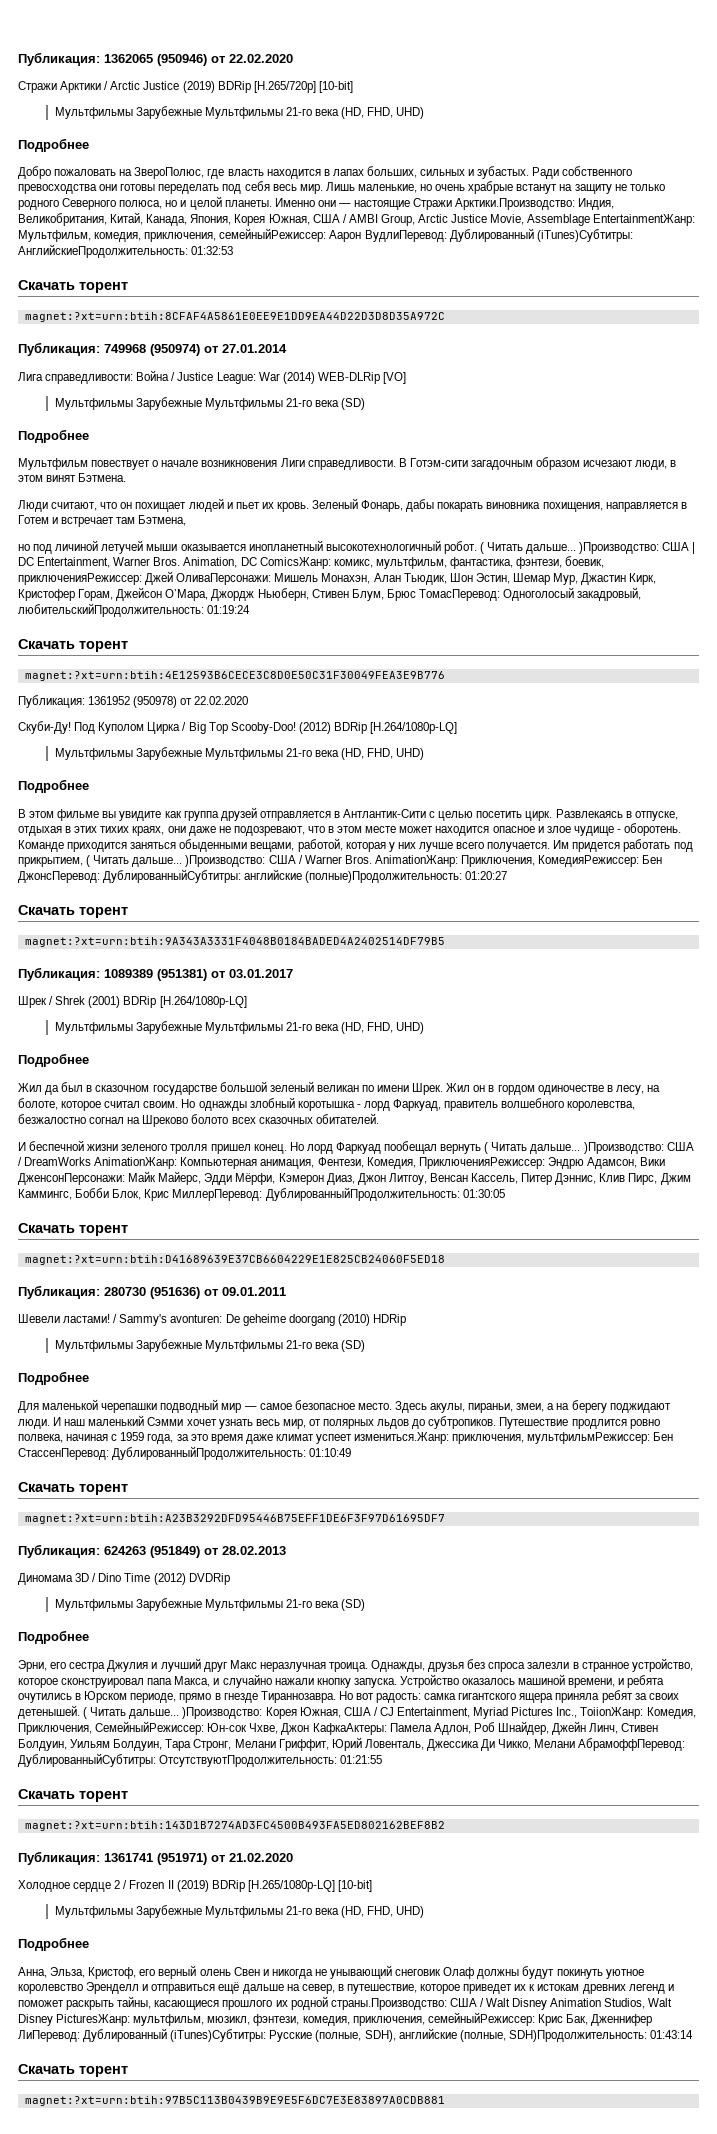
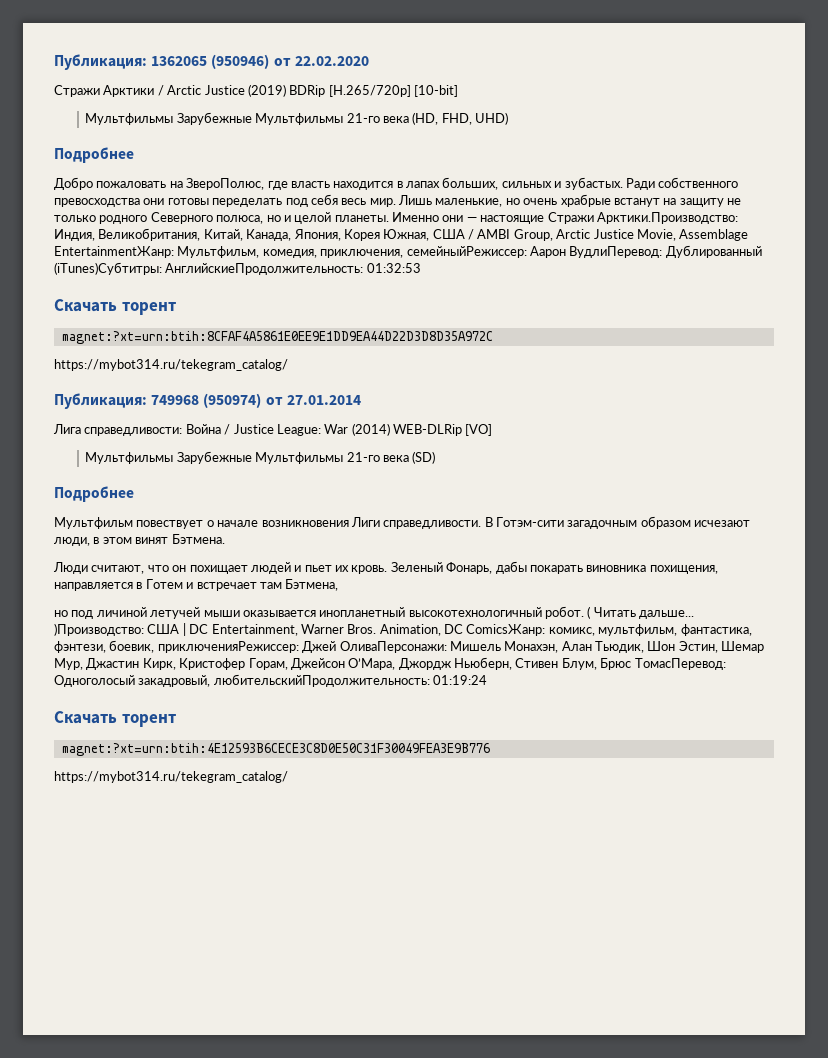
  magnet:?xt=urn:btih:8CFAF4A5861E0EE9E1DD9EA44D22D3D8D35A972C
+ https://mybot314.ru/tekegram_catalog/
  magnet:?xt=urn:btih:4E12593B6CECE3C8D0E50C31F30049FEA3E9B776
- Публикация: 1361952 (950978) от 22.02.2020
- Скуби-Ду! Под Куполом Цирка / Big Top Scooby-Doo! (2012) BDRip [H.264/1080p-LQ]
- Мультфильмы Зарубежные Мультфильмы 21-го века (HD, FHD, UHD)
- Подробнее
- В этом фильме вы увидите как группа друзей отправляется в Антлантик-Сити с целью посетить цирк. Развлекаясь в отпуске, отдыхая в этих тихих краях, они даже не подозревают, что в этом месте может находится опасное и злое чудище - оборотень. Команде приходится заняться обыденными вещами, работой, которая у них лучше всего получается. Им придется работать под прикрытием, ( Читать дальше... )Производство: США / Warner Bros. AnimationЖанр: Приключения, КомедияРежиссер: Бен ДжонсПеревод: ДублированныйСубтитры: английские (полные)Продолжительность: 01:20:27
- Скачать торент
- magnet:?xt=urn:btih:9A343A3331F4048B0184BADED4A2402514DF79B5
- Публикация: 1089389 (951381) от 03.01.2017
- Шрек / Shrek (2001) BDRip [H.264/1080p-LQ]
- Мультфильмы Зарубежные Мультфильмы 21-го века (HD, FHD, UHD)
- Подробнее
- Жил да был в сказочном государстве большой зеленый великан по имени Шрек. Жил он в гордом одиночестве в лесу, на болоте, которое считал своим. Но однажды злобный коротышка - лорд Фаркуад, правитель волшебного королевства, безжалостно согнал на Шреково болото всех сказочных обитателей.
- И беспечной жизни зеленого тролля пришел конец. Но лорд Фаркуад пообещал вернуть ( Читать дальше... )Производство: США / DreamWorks AnimationЖанр: Компьютерная анимация, Фентези, Комедия, ПриключенияРежиссер: Эндрю Адамсон, Вики ДженсонПерсонажи: Майк Майерс, Эдди Мёрфи, Кэмерон Диаз, Джон Литгоу, Венсан Кассель, Питер Дэннис, Клив Пирс, Джим Каммингс, Бобби Блок, Крис МиллерПеревод: ДублированныйПродолжительность: 01:30:05
- Скачать торент
- magnet:?xt=urn:btih:D41689639E37CB6604229E1E825CB24060F5ED18
- Публикация: 280730 (951636) от 09.01.2011
- Шевели ластами! / Sammy's avonturen: De geheime doorgang (2010) HDRip
- Мультфильмы Зарубежные Мультфильмы 21-го века (SD)
- Подробнее
- Для маленькой черепашки подводный мир — самое безопасное место. Здесь акулы, пираньи, змеи, а на берегу поджидают люди. И наш маленький Сэмми хочет узнать весь мир, от полярных льдов до субтропиков. Путешествие продлится ровно полвека, начиная с 1959 года, за это время даже климат успеет измениться.Жанр: приключения, мультфильмРежиссер: Бен СтассенПеревод: ДублированныйПродолжительность: 01:10:49
- Скачать торент
- magnet:?xt=urn:btih:A23B3292DFD95446B75EFF1DE6F3F97D61695DF7
- Публикация: 624263 (951849) от 28.02.2013
- Диномама 3D / Dino Time (2012) DVDRip
- Мультфильмы Зарубежные Мультфильмы 21-го века (SD)
- Подробнее
- Эрни, его сестра Джулия и лучший друг Макс неразлучная троица. Однажды, друзья без спроса залезли в странное устройство, которое сконструировал папа Макса, и случайно нажали кнопку запуска. Устройство оказалось машиной времени, и ребята очутились в Юрском периоде, прямо в гнезде Тираннозавра. Но вот радость: самка гигантского ящера приняла ребят за своих детенышей. ( Читать дальше... )Производство: Корея Южная, США / CJ Entertainment, Myriad Pictures Inc., ToiionЖанр: Комедия, Приключения, СемейныйРежиссер: Юн-сок Чхве, Джон КафкаАктеры: Памела Адлон, Роб Шнайдер, Джейн Линч, Стивен Болдуин, Уильям Болдуин, Тара Стронг, Мелани Гриффит, Юрий Ловенталь, Джессика Ди Чикко, Мелани АбрамоффПеревод: ДублированныйСубтитры: ОтсутствуютПродолжительность: 01:21:55
- Скачать торент
- magnet:?xt=urn:btih:143D1B7274AD3FC4500B493FA5ED802162BEF8B2
- Публикация: 1361741 (951971) от 21.02.2020
- Холодное сердце 2 / Frozen II (2019) BDRip [H.265/1080p-LQ] [10-bit]
- Мультфильмы Зарубежные Мультфильмы 21-го века (HD, FHD, UHD)
- Подробнее
- Анна, Эльза, Кристоф, его верный олень Свен и никогда не унывающий снеговик Олаф должны будут покинуть уютное королевство Эренделл и отправиться ещё дальше на север, в путешествие, которое приведет их к истокам древних легенд и поможет раскрыть тайны, касающиеся прошлого их родной страны.Производство: США / Walt Disney Animation Studios, Walt Disney PicturesЖанр: мультфильм, мюзикл, фэнтези, комедия, приключения, семейныйРежиссер: Крис Бак, Дженнифер ЛиПеревод: Дублированный (iTunes)Субтитры: Русские (полные, SDH), английские (полные, SDH)Продолжительность: 01:43:14
- Скачать торент
- magnet:?xt=urn:btih:97B5C113B0439B9E9E5F6DC7E3E83897A0CDB881
+ https://mybot314.ru/tekegram_catalog/

